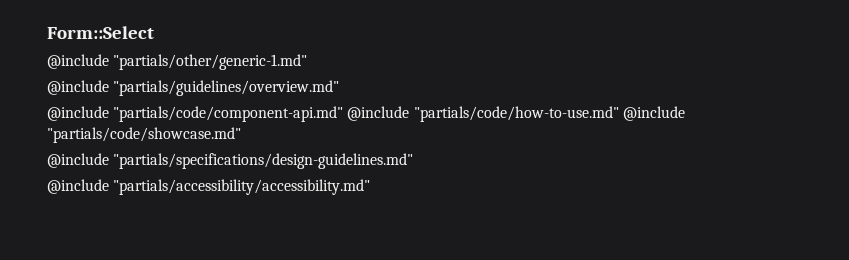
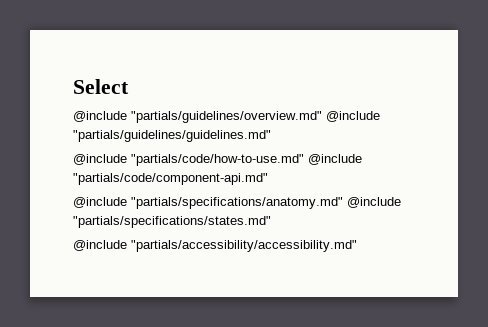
- Form::Select
- @include "partials/other/generic-1.md"
+ Select
- @include "partials/guidelines/overview.md"
- @include "partials/code/component-api.md" @include "partials/code/how-to-use.md" @include "partials/code/showcase.md"
- @include "partials/specifications/design-guidelines.md"
+ @include "partials/guidelines/overview.md" @include "partials/guidelines/guidelines.md"
+ @include "partials/code/how-to-use.md" @include "partials/code/component-api.md"
+ @include "partials/specifications/anatomy.md" @include "partials/specifications/states.md"

